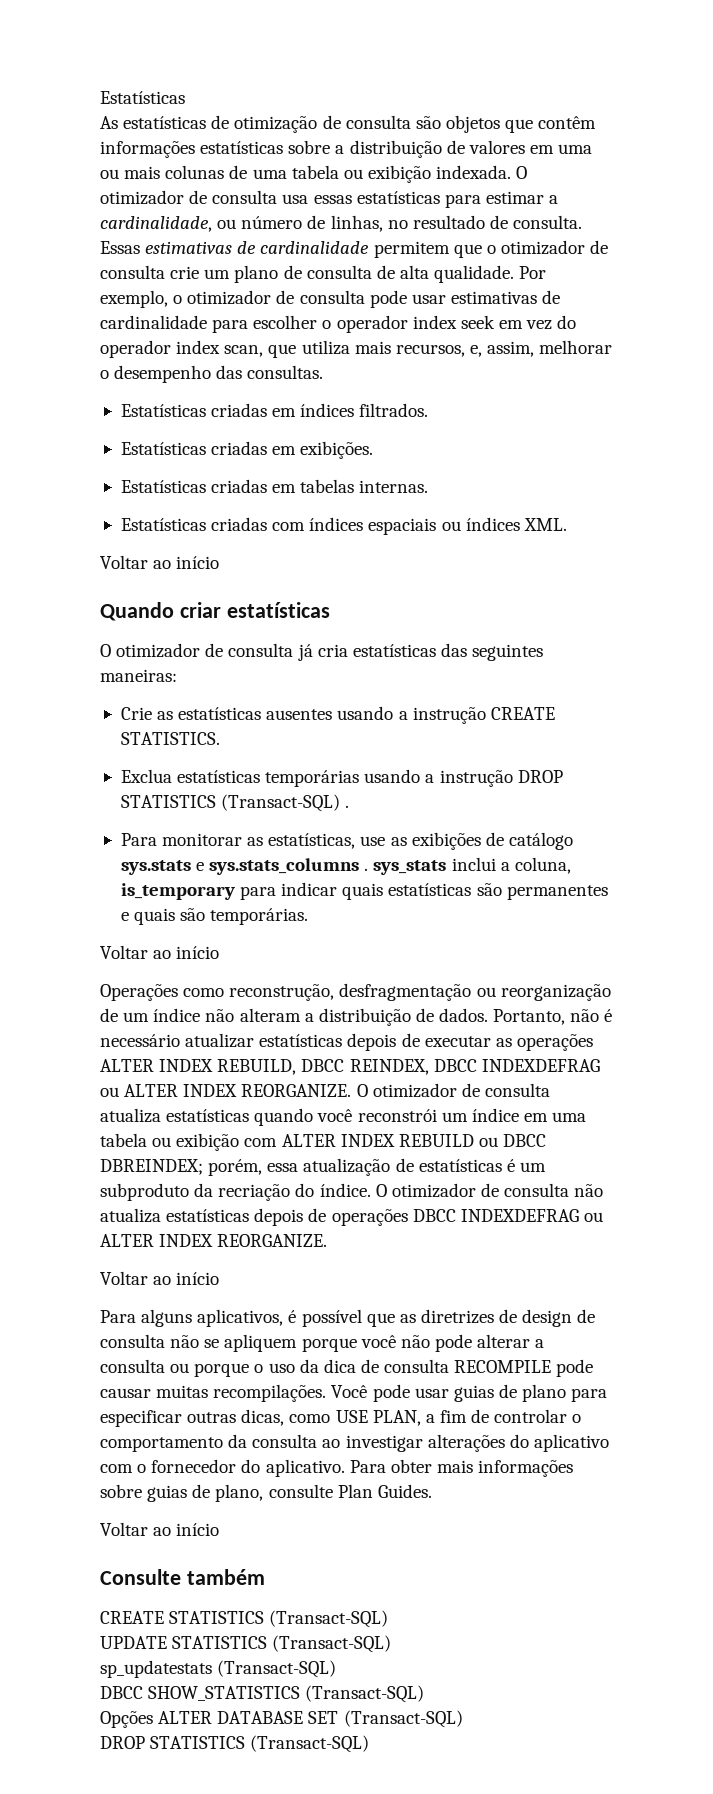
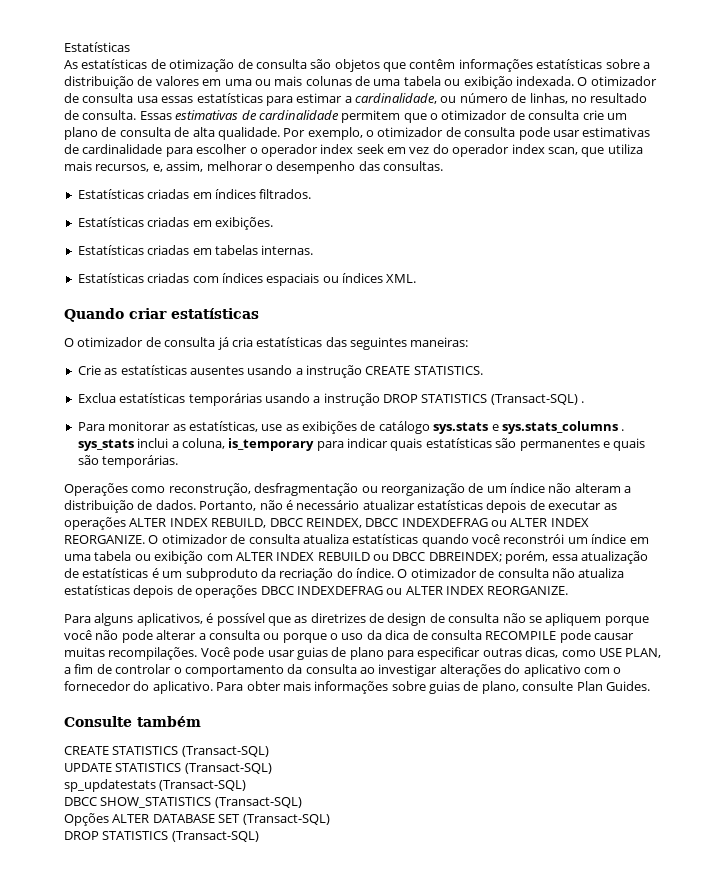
  Estatísticas criadas com índices espaciais ou índices XML.
- Voltar ao início
  Para monitorar as estatísticas, use as exibições de catálogo sys.stats e sys.stats_columns . sys_stats inclui a coluna, is_temporary para indicar quais estatísticas são permanentes e quais são temporárias.
- Voltar ao início
  O otimizador de consulta não atualiza estatísticas depois de operações DBCC INDEXDEFRAG ou ALTER INDEX REORGANIZE.
- Voltar ao início
  Para obter mais informações sobre guias de plano, consulte Plan Guides.
- Voltar ao início

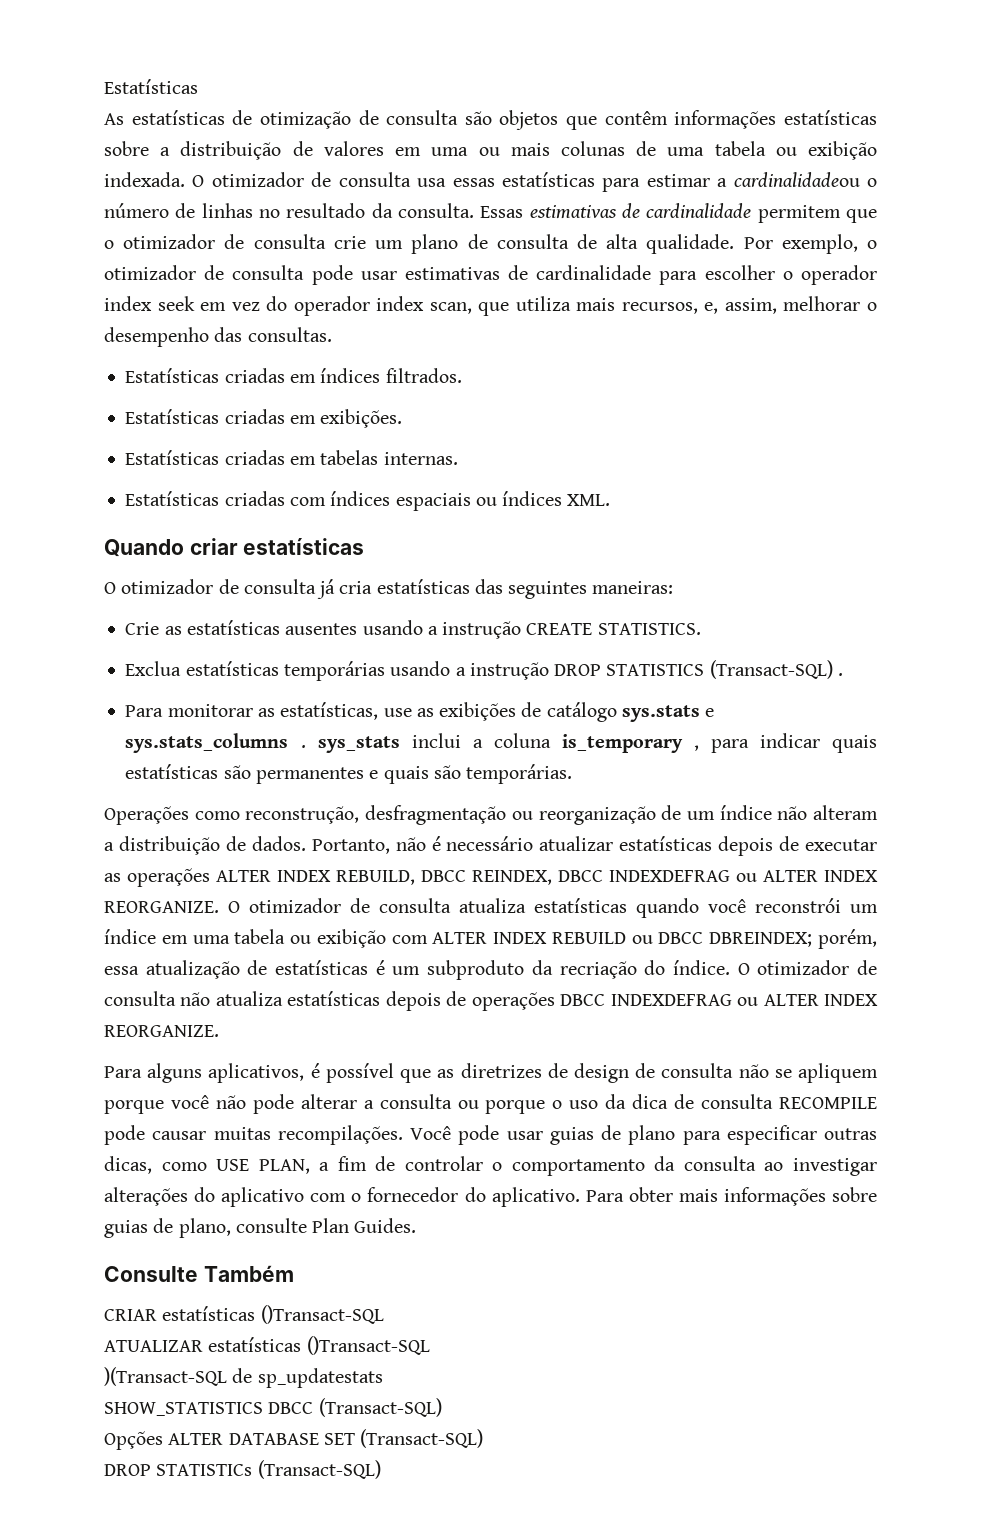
- O otimizador de consulta usa essas estatísticas para estimar a cardinalidade, ou número de linhas, no resultado de consulta.
+ O otimizador de consulta usa essas estatísticas para estimar a cardinalidadeou o número de linhas no resultado da consulta.
- Para monitorar as estatísticas, use as exibições de catálogo sys.stats e sys.stats_columns . sys_stats inclui a coluna, is_temporary para indicar quais estatísticas são permanentes e quais são temporárias.
+ Para monitorar as estatísticas, use as exibições de catálogo sys.stats e sys.stats_columns . sys_stats inclui a coluna is_temporary , para indicar quais estatísticas são permanentes e quais são temporárias.
- Consulte também
- CREATE STATISTICS (Transact-SQL)
- UPDATE STATISTICS (Transact-SQL)
- sp_updatestats (Transact-SQL)
- DBCC SHOW_STATISTICS (Transact-SQL)
+ Consulte Também
+ CRIAR estatísticas ()Transact-SQL
+ ATUALIZAR estatísticas ()Transact-SQL
+ )(Transact-SQL de sp_updatestats
+ SHOW_STATISTICS DBCC (Transact-SQL)
  Opções ALTER DATABASE SET (Transact-SQL)
- DROP STATISTICS (Transact-SQL)
+ DROP STATISTICs (Transact-SQL)

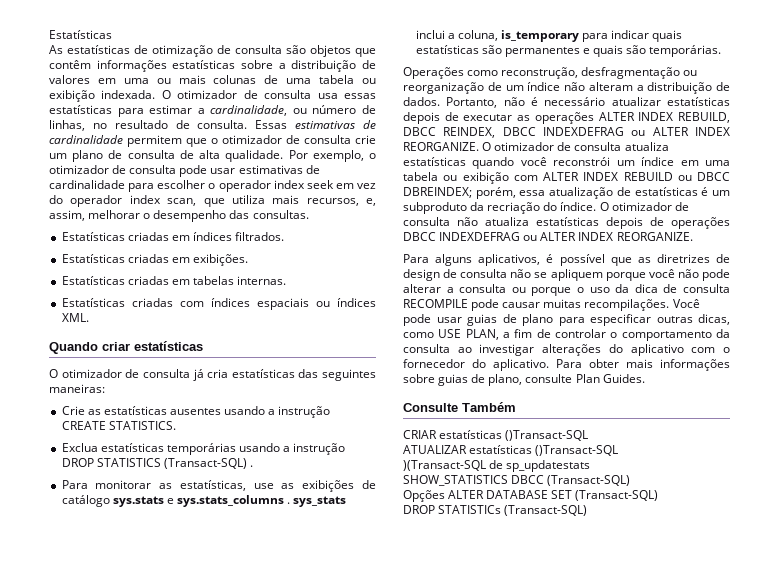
- O otimizador de consulta usa essas estatísticas para estimar a cardinalidadeou o número de linhas no resultado da consulta.
+ O otimizador de consulta usa essas estatísticas para estimar a cardinalidade, ou número de linhas, no resultado de consulta.
- Para monitorar as estatísticas, use as exibições de catálogo sys.stats e sys.stats_columns . sys_stats inclui a coluna is_temporary , para indicar quais estatísticas são permanentes e quais são temporárias.
+ Para monitorar as estatísticas, use as exibições de catálogo sys.stats e sys.stats_columns . sys_stats inclui a coluna, is_temporary para indicar quais estatísticas são permanentes e quais são temporárias.

